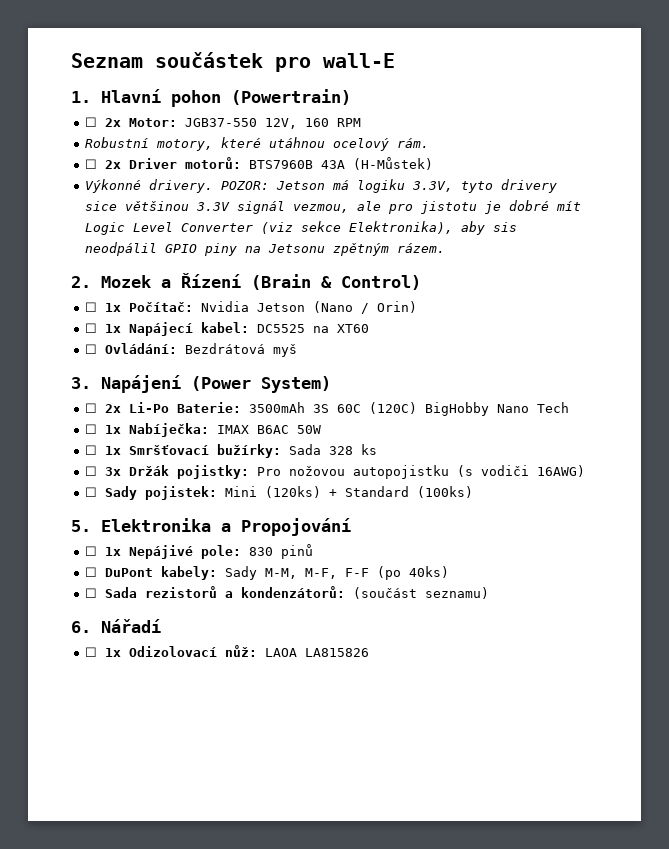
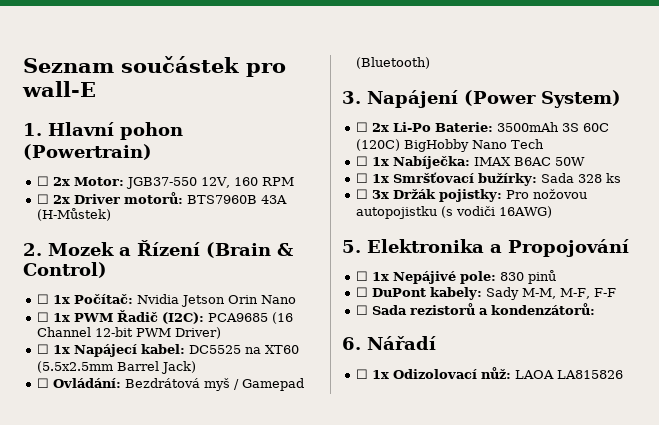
- Robustní motory, které utáhnou ocelový rám.
- Výkonné drivery. POZOR: Jetson má logiku 3.3V, tyto drivery sice většinou 3.3V signál vezmou, ale pro jistotu je dobré mít Logic Level Converter (viz sekce Elektronika), aby sis neodpálil GPIO piny na Jetsonu zpětným rázem.
- ☐ 1x Počítač: Nvidia Jetson (Nano / Orin)
+ ☐ 1x Počítač: Nvidia Jetson Orin Nano
+ ☐ 1x PWM Řadič (I2C): PCA9685 (16 Channel 12-bit PWM Driver)
- ☐ 1x Napájecí kabel: DC5525 na XT60
+ ☐ 1x Napájecí kabel: DC5525 na XT60 (5.5x2.5mm Barrel Jack)
- ☐ Ovládání: Bezdrátová myš
+ ☐ Ovládání: Bezdrátová myš / Gamepad (Bluetooth)
- ☐ Sady pojistek: Mini (120ks) + Standard (100ks)
- ☐ DuPont kabely: Sady M-M, M-F, F-F (po 40ks)
+ ☐ DuPont kabely: Sady M-M, M-F, F-F
- ☐ Sada rezistorů a kondenzátorů: (součást seznamu)
+ ☐ Sada rezistorů a kondenzátorů:

